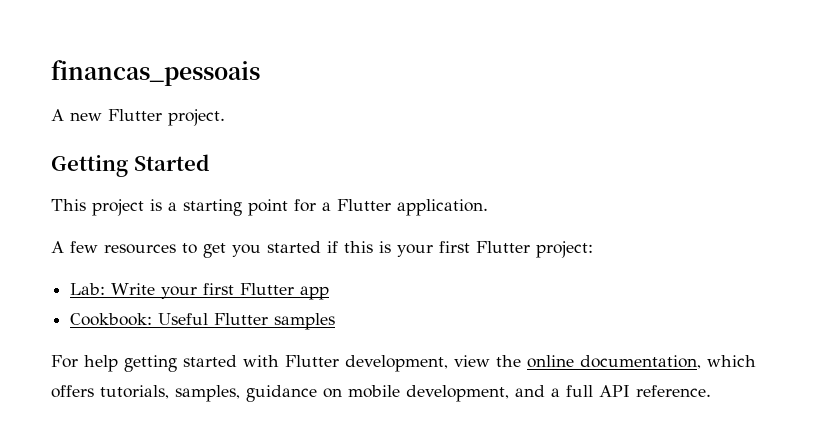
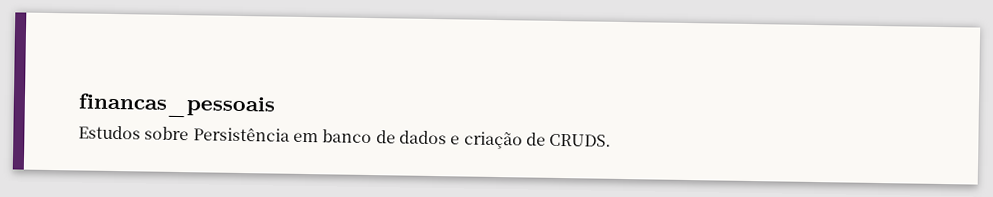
- A new Flutter project.
- Getting Started
- This project is a starting point for a Flutter application.
- A few resources to get you started if this is your first Flutter project:
- Lab: Write your first Flutter app
- Cookbook: Useful Flutter samples
- For help getting started with Flutter development, view the online documentation, which offers tutorials, samples, guidance on mobile development, and a full API reference.
+ Estudos sobre Persistência em banco de dados e criação de CRUDS.

